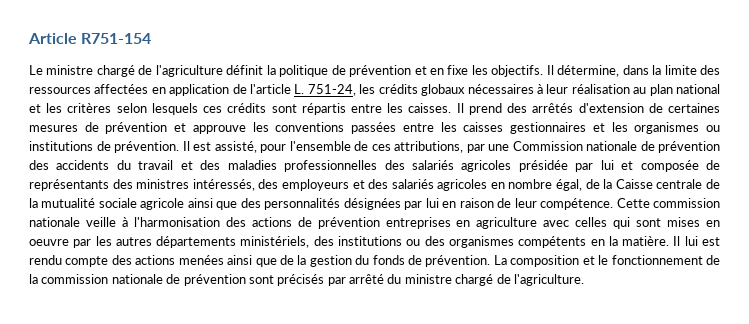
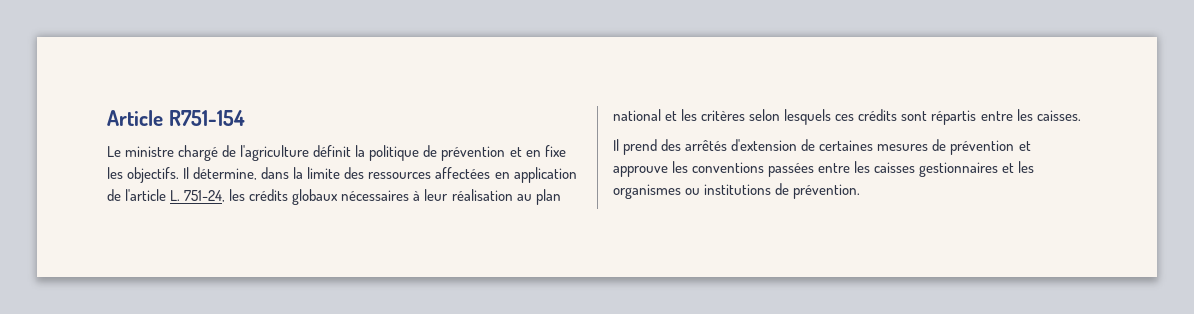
- Il détermine, dans la limite des ressources affectées en application de l'article L. 751-24, les crédits globaux nécessaires à leur réalisation au plan national et les critères selon lesquels ces crédits sont répartis entre les caisses. Il prend des arrêtés d'extension de certaines mesures de prévention et approuve les conventions passées entre les caisses gestionnaires et les organismes ou institutions de prévention. Il est assisté, pour l'ensemble de ces attributions, par une Commission nationale de prévention des accidents du travail et des maladies professionnelles des salariés agricoles présidée par lui et composée de représentants des ministres intéressés, des employeurs et des salariés agricoles en nombre égal, de la Caisse centrale de la mutualité sociale agricole ainsi que des personnalités désignées par lui en raison de leur compétence. Cette commission nationale veille à l'harmonisation des actions de prévention entreprises en agriculture avec celles qui sont mises en oeuvre par les autres départements ministériels, des institutions ou des organismes compétents en la matière. Il lui est rendu compte des actions menées ainsi que de la gestion du fonds de prévention. La composition et le fonctionnement de la commission nationale de prévention sont précisés par arrêté du ministre chargé de l'agriculture.
+ Il détermine, dans la limite des ressources affectées en application de l'article L. 751-24, les crédits globaux nécessaires à leur réalisation au plan national et les critères selon lesquels ces crédits sont répartis entre les caisses.
+ Il prend des arrêtés d'extension de certaines mesures de prévention et approuve les conventions passées entre les caisses gestionnaires et les organismes ou institutions de prévention.

